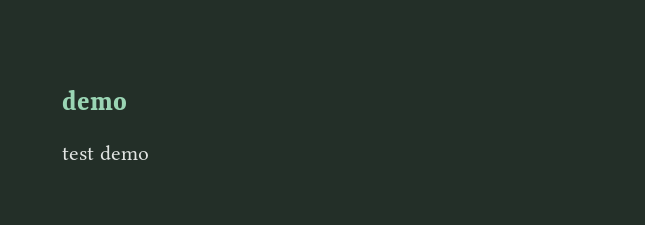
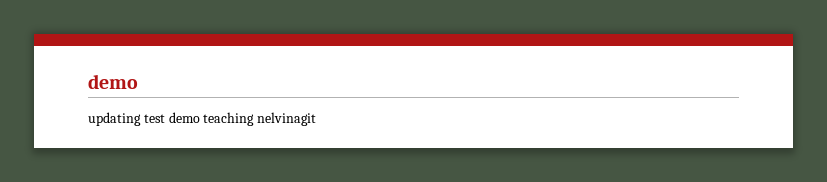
- test demo
+ updating test demo teaching nelvinagit

